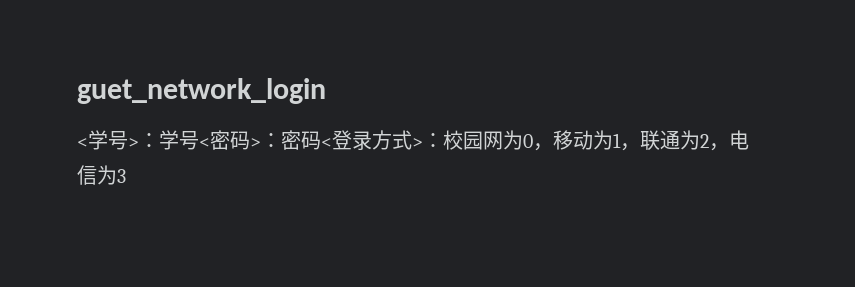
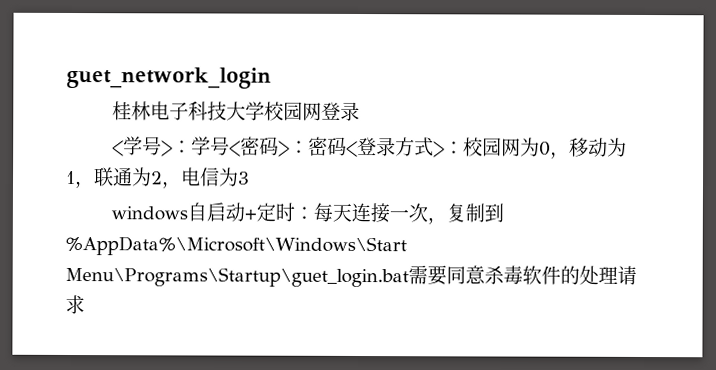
+ 桂林电子科技大学校园网登录
+ windows自启动+定时：每天连接一次，复制到%AppData%\Microsoft\Windows\Start Menu\Programs\Startup\guet_login.bat需要同意杀毒软件的处理请求

